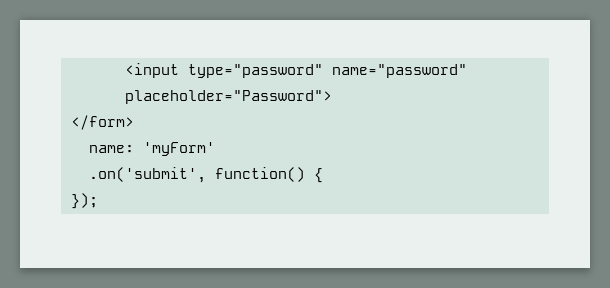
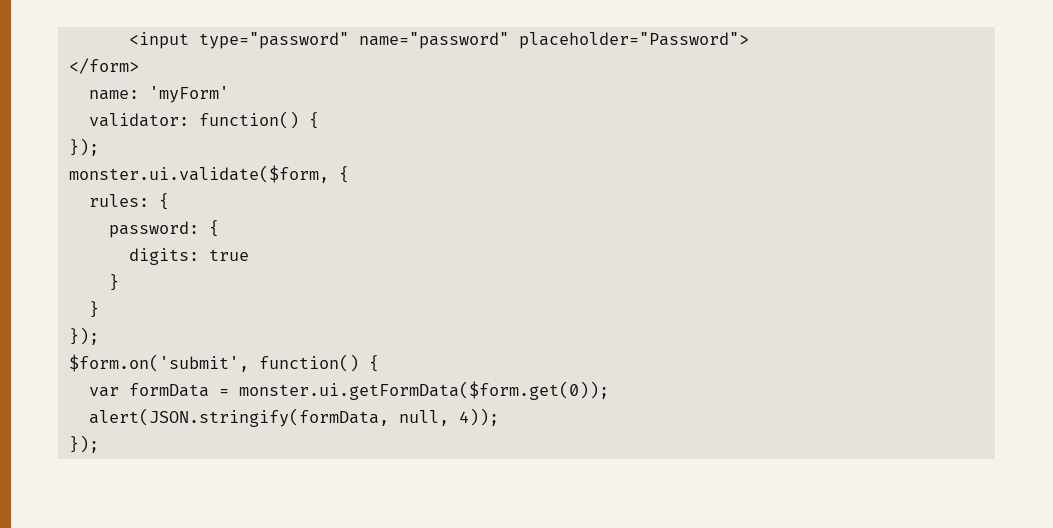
- .on('submit', function() {
+ validator: function() {
+ monster.ui.validate($form, {
+ rules: {
+ password: {
+ digits: true
+ }
+ }
+ });
+ $form.on('submit', function() {
+ var formData = monster.ui.getFormData($form.get(0));
+ alert(JSON.stringify(formData, null, 4));
+ });

